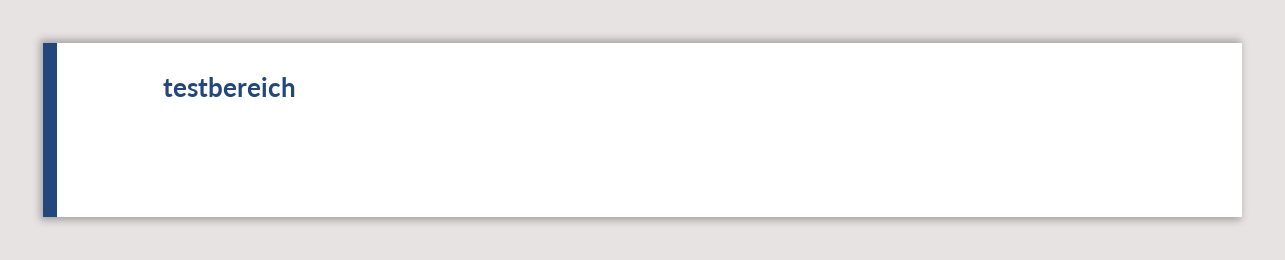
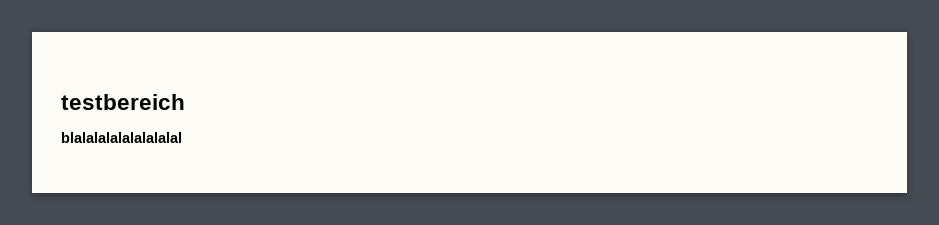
+ blalalalalalalalalal

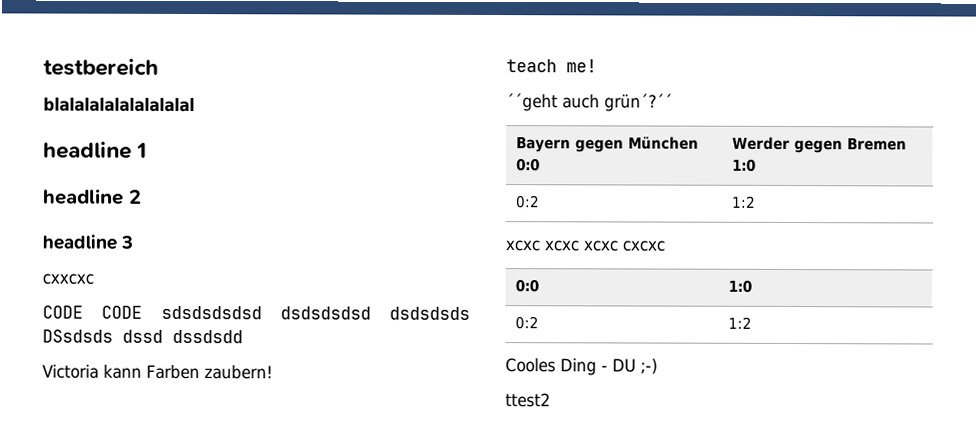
+ headline 1
+ headline 2
+ headline 3
+ cxxcxc
+ CODE CODE sdsdsdsdsd dsdsdsdsd dsdsdsds DSsdsds dssd dssdsdd
+ Victoria kann Farben zaubern!
+ teach me!
+ ´´geht auch grün´?´´
+ Bayern gegen München 0:0 | Werder gegen Bremen 1:0
+ 0:2 | 1:2
+ xcxc xcxc xcxc cxcxc
+ 0:0 | 1:0
+ 0:2 | 1:2
+ Cooles Ding - DU ;-)
+ ttest2

